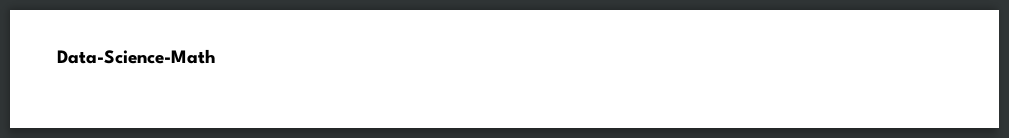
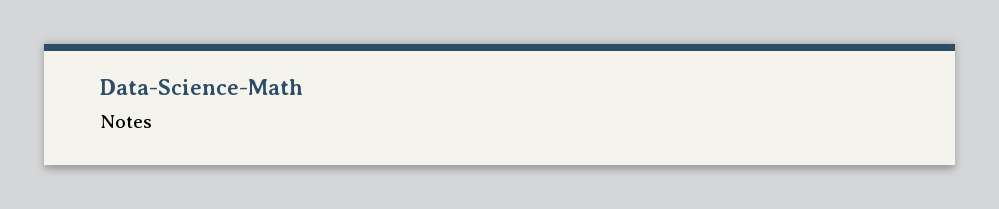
+ Notes

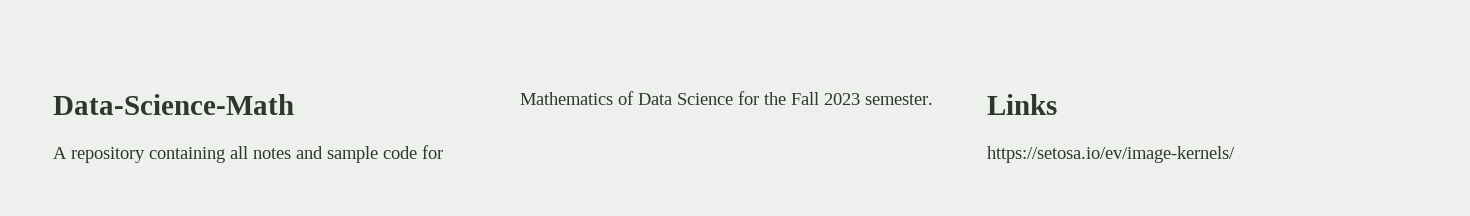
- Notes
+ A repository containing all notes and sample code for Mathematics of Data Science for the Fall 2023 semester.
+ Links
+ https://setosa.io/ev/image-kernels/

